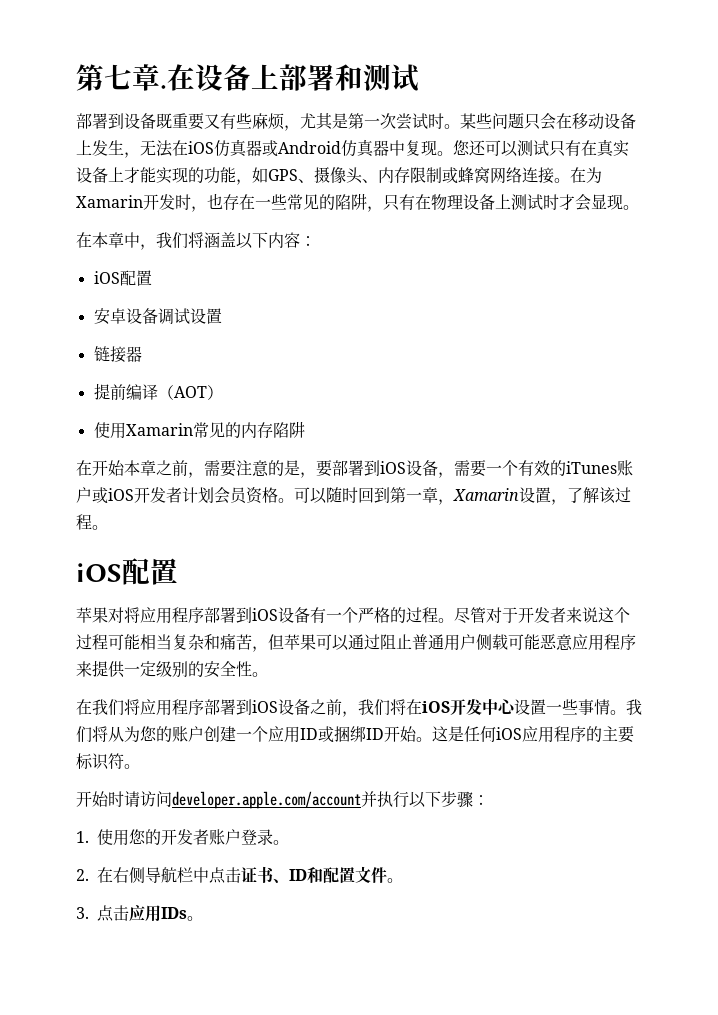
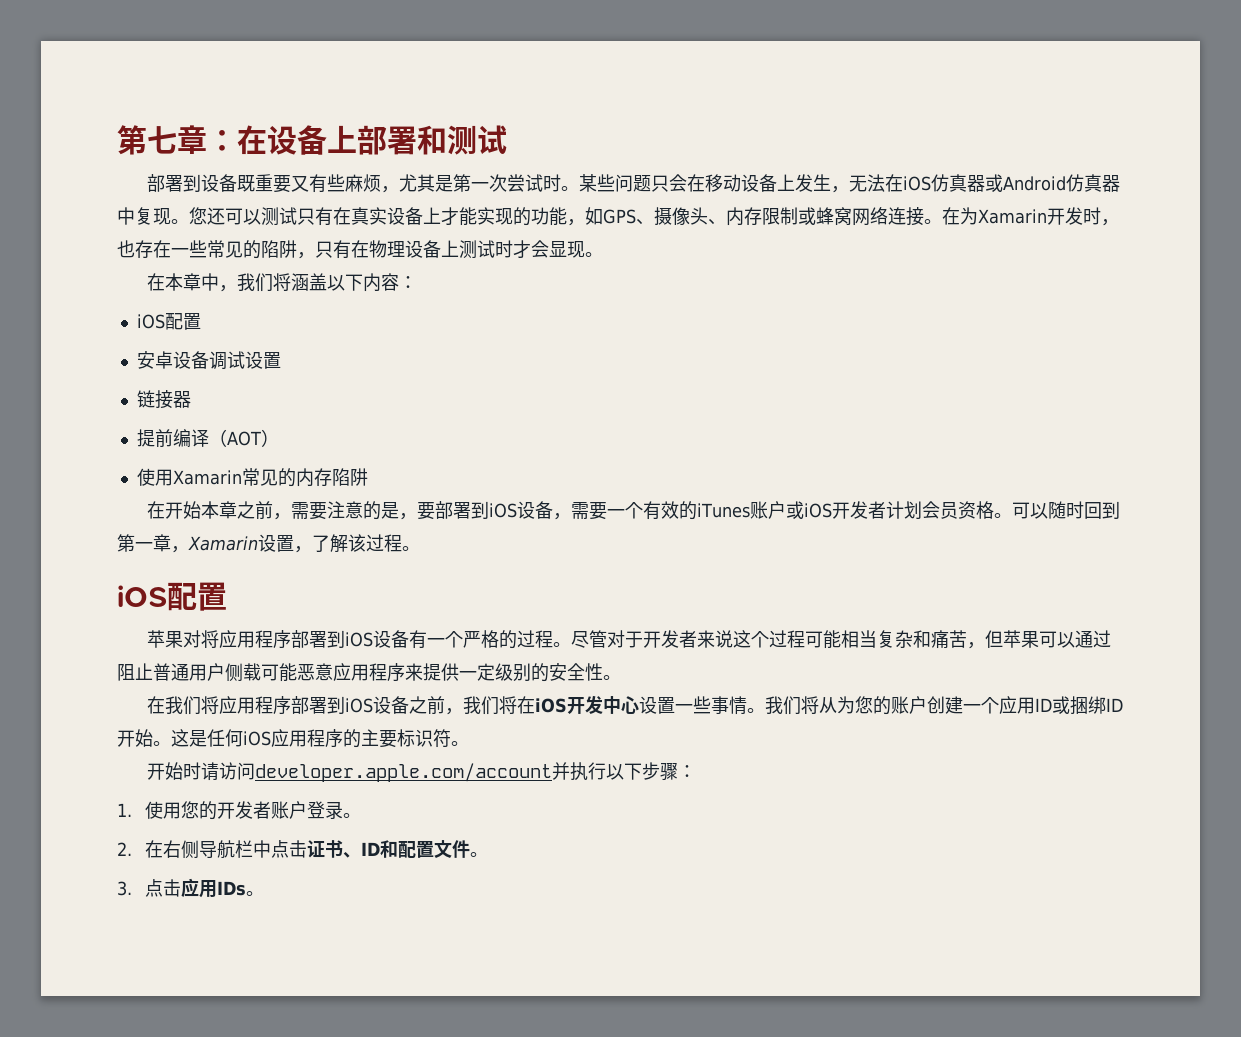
- 第七章.在设备上部署和测试
+ 第七章：在设备上部署和测试

